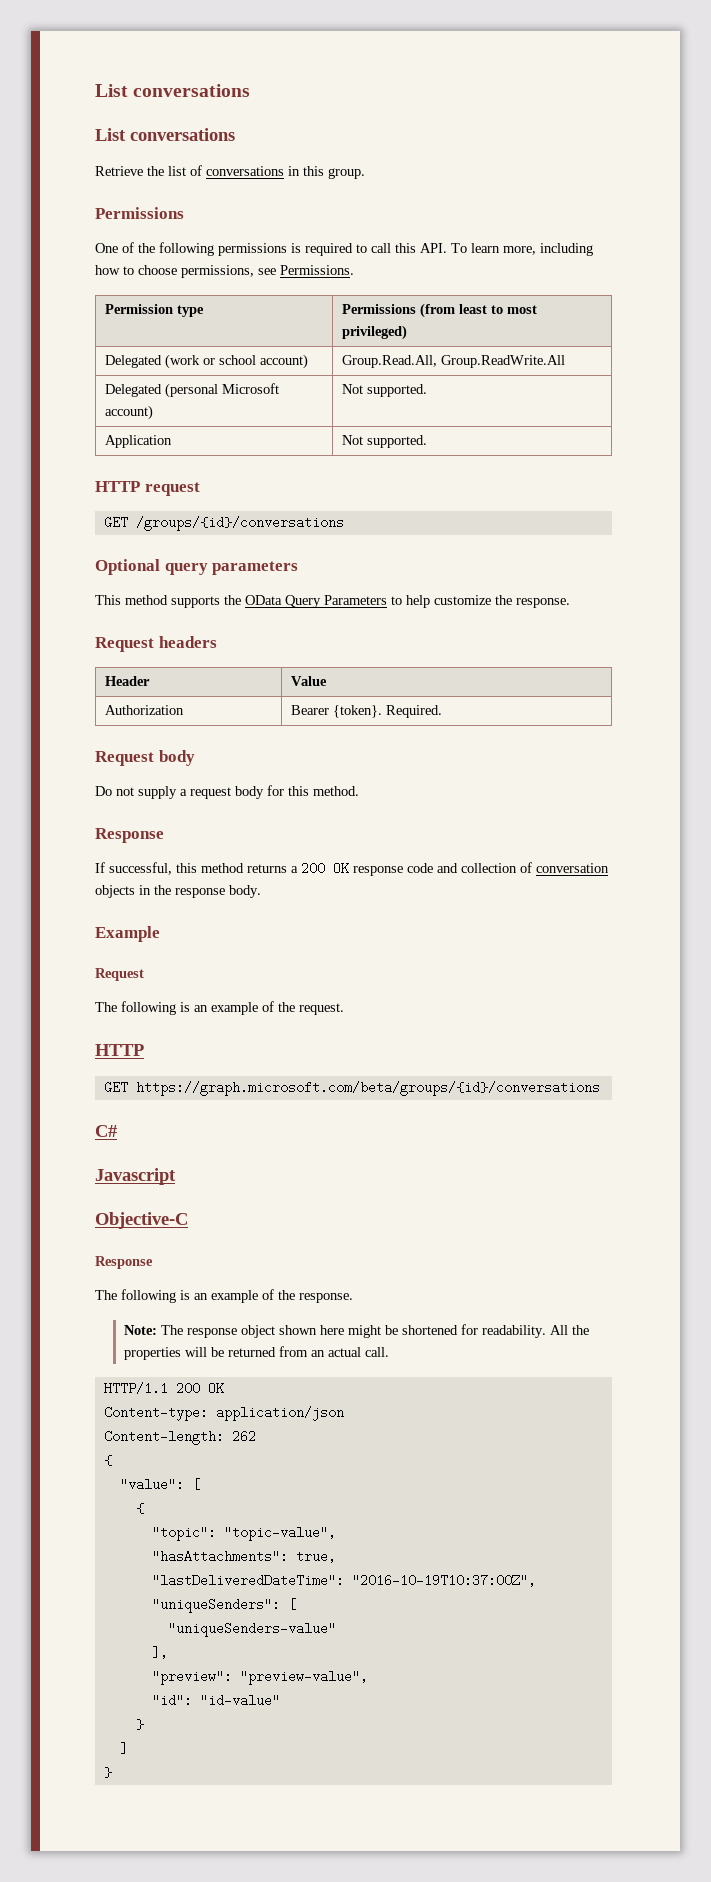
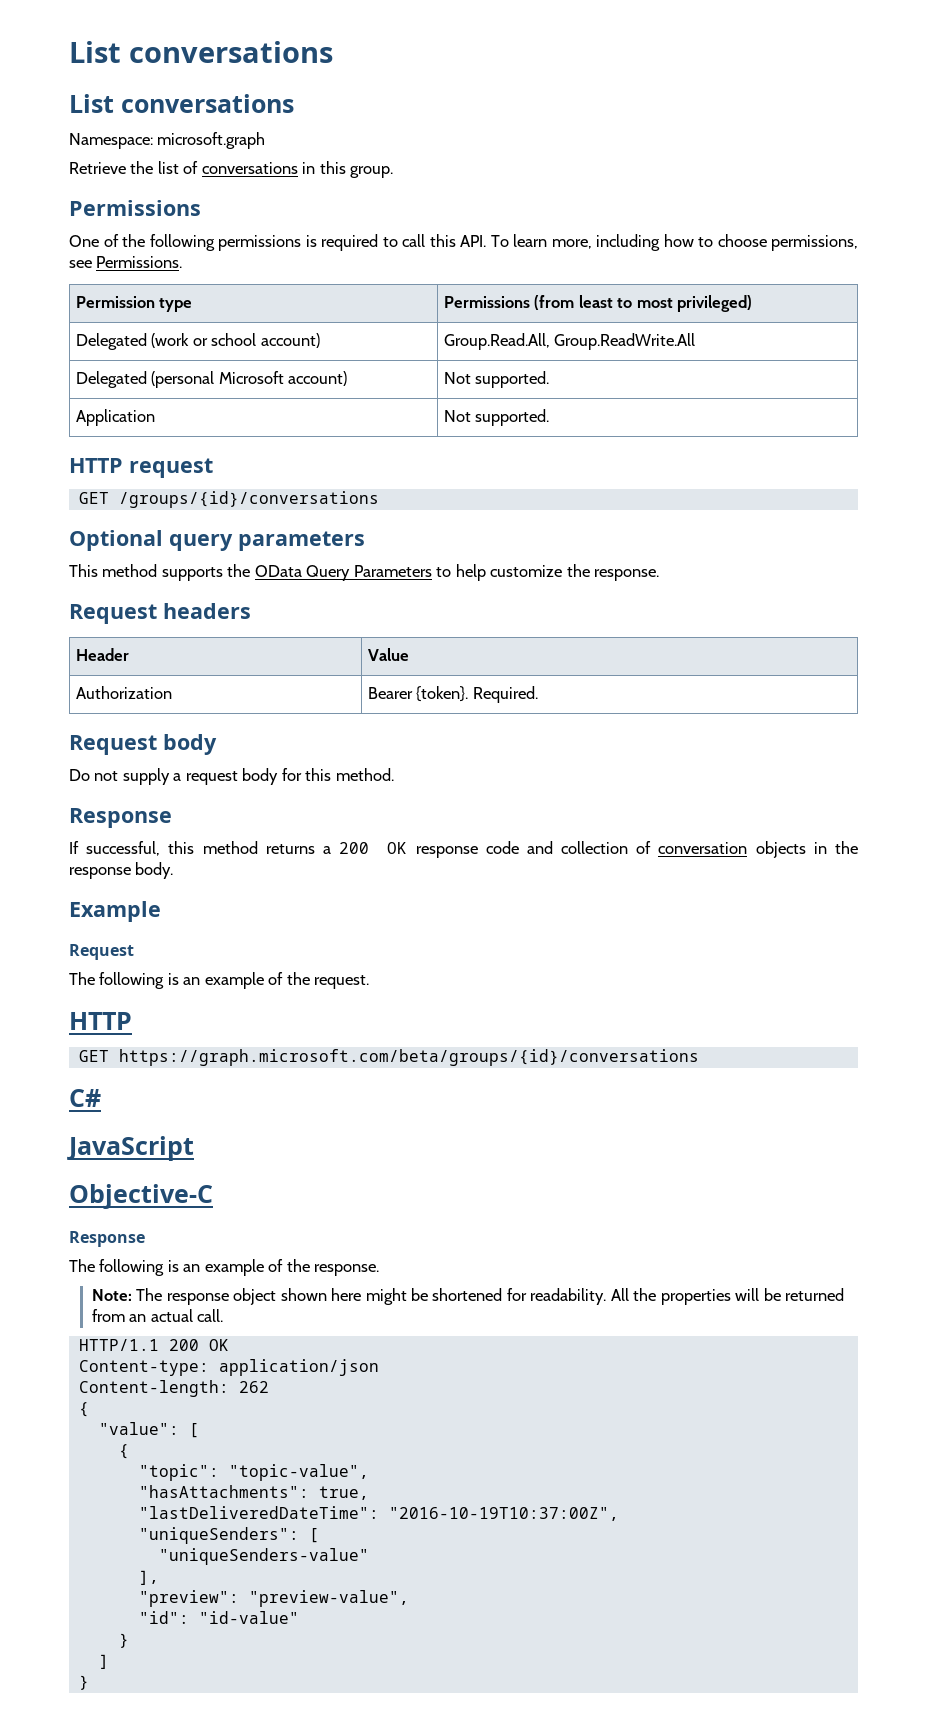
+ Namespace: microsoft.graph
- Javascript
+ JavaScript

